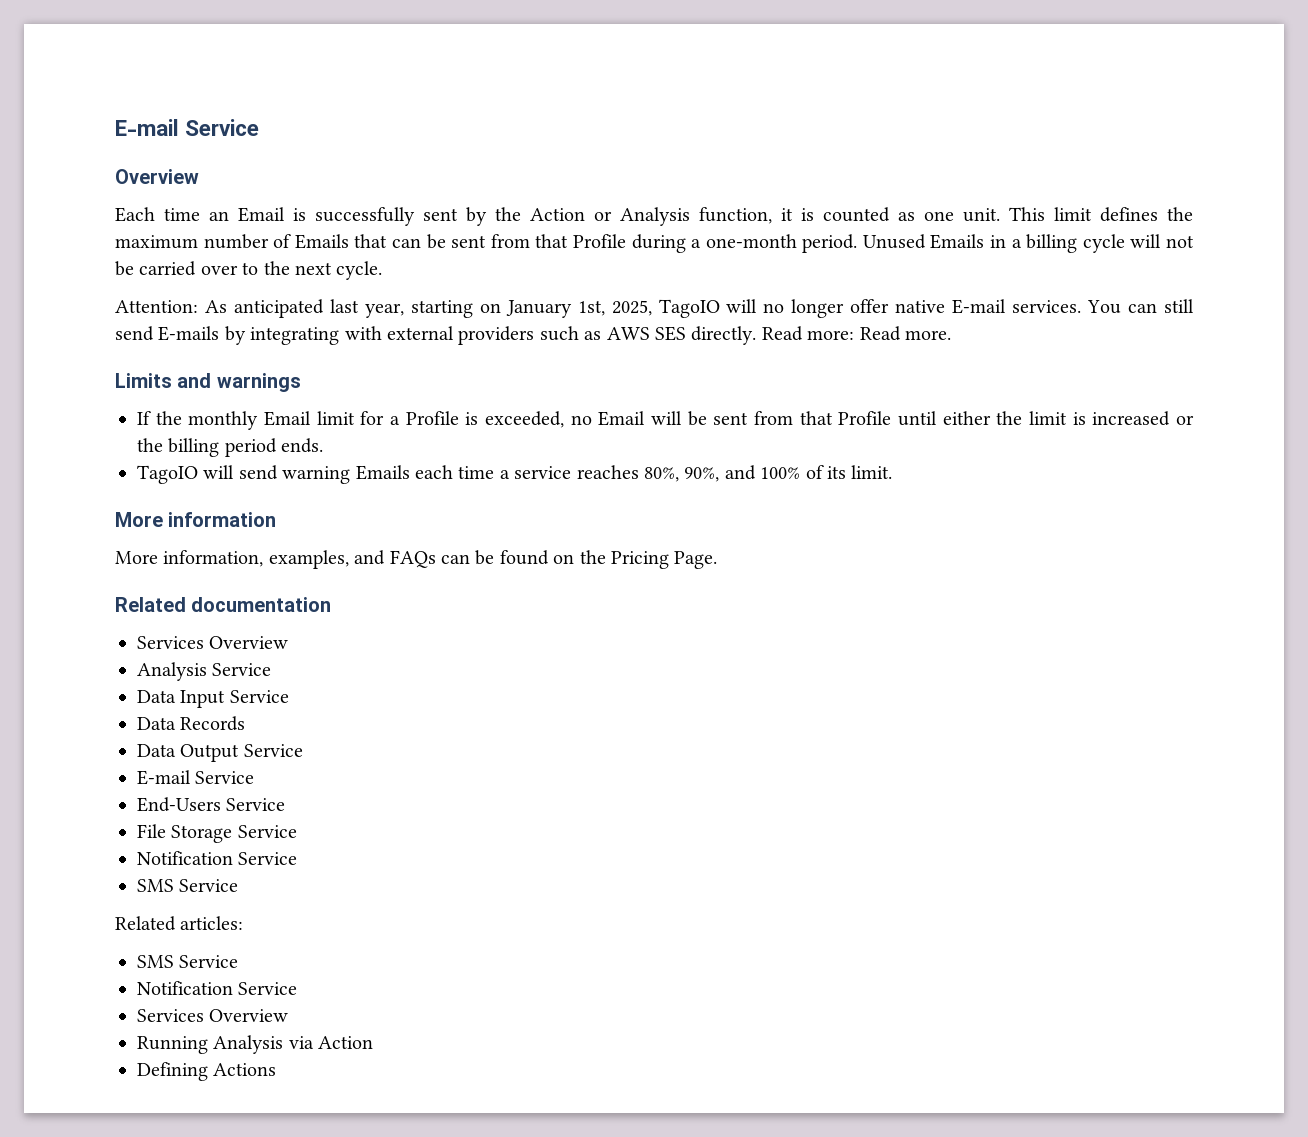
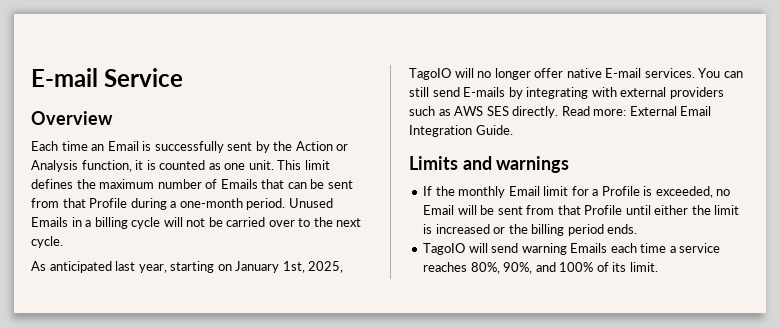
- Attention: As anticipated last year, starting on January 1st, 2025, TagoIO will no longer offer native E-mail services.
+ As anticipated last year, starting on January 1st, 2025, TagoIO will no longer offer native E-mail services.
- Read more: Read more.
+ Read more: External Email Integration Guide.
- More information
- More information, examples, and FAQs can be found on the Pricing Page.
- Related documentation
- Services Overview
- Analysis Service
- Data Input Service
- Data Records
- Data Output Service
- E-mail Service
- End-Users Service
- File Storage Service
- Notification Service
- SMS Service
- Related articles:
- SMS Service
- Notification Service
- Services Overview
- Running Analysis via Action
- Defining Actions

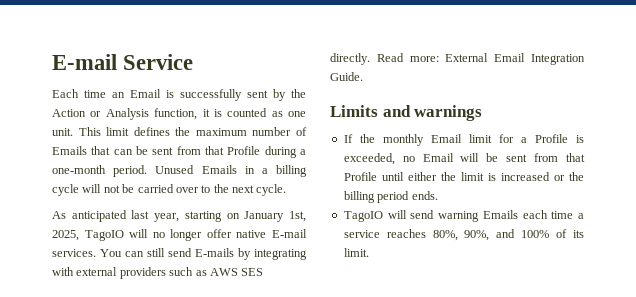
- Overview

